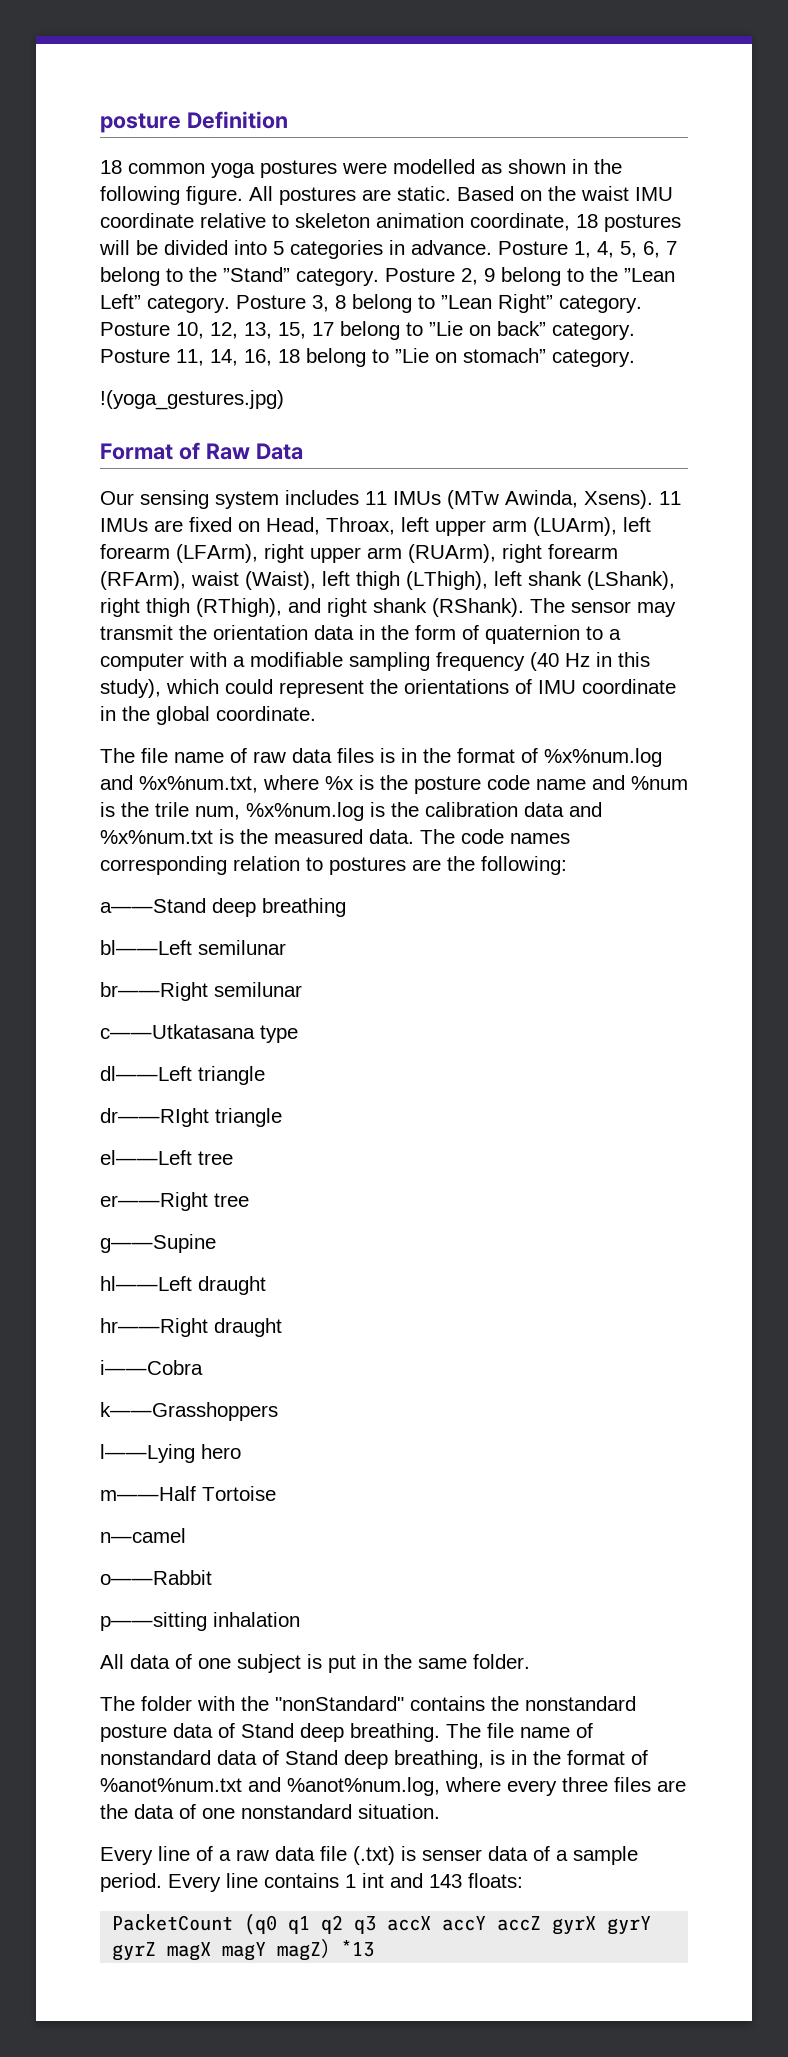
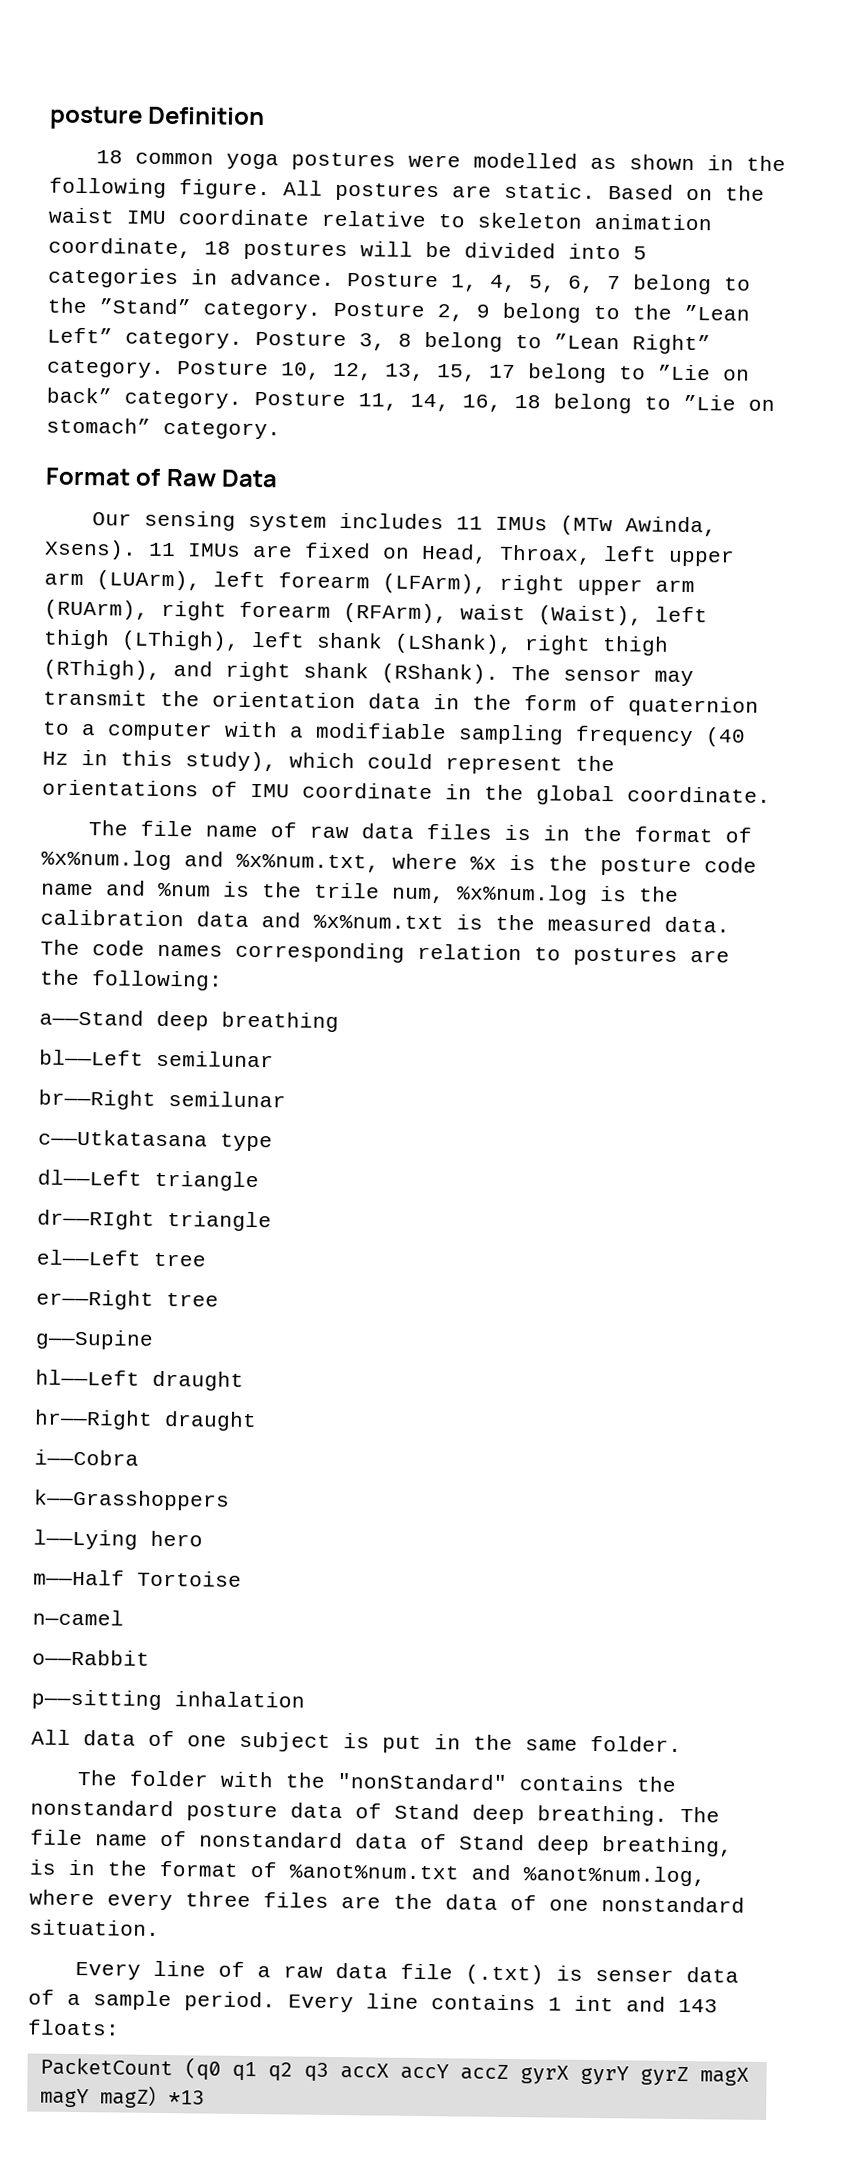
- !(yoga_gestures.jpg)

